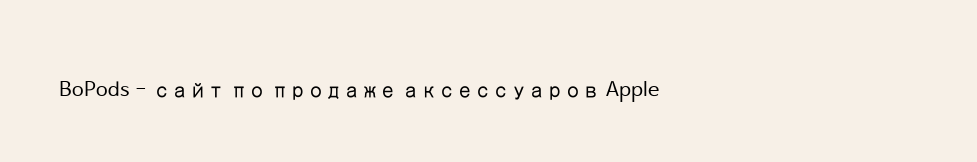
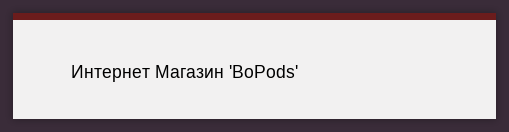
- BoPods - сайт по продаже аксессуаров Apple
+ Интернет Магазин 'BoPods'

